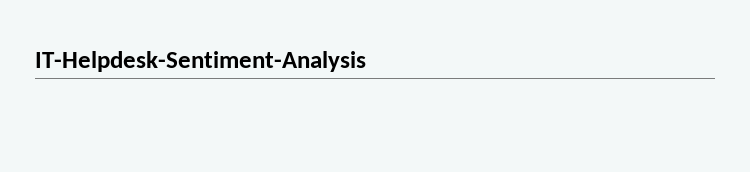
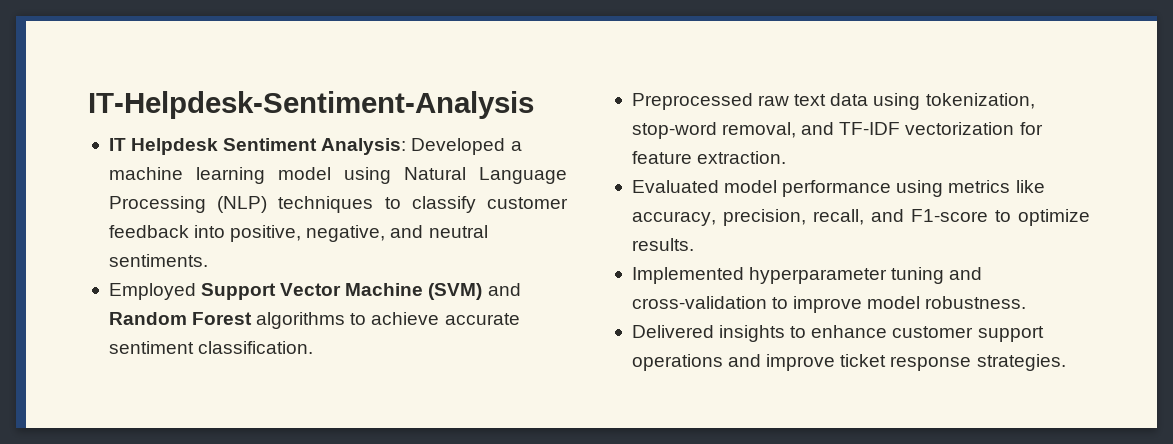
+ IT Helpdesk Sentiment Analysis: Developed a machine learning model using Natural Language Processing (NLP) techniques to classify customer feedback into positive, negative, and neutral sentiments.
+ Employed Support Vector Machine (SVM) and Random Forest algorithms to achieve accurate sentiment classification.
+ Preprocessed raw text data using tokenization, stop-word removal, and TF-IDF vectorization for feature extraction.
+ Evaluated model performance using metrics like accuracy, precision, recall, and F1-score to optimize results.
+ Implemented hyperparameter tuning and cross-validation to improve model robustness.
+ Delivered insights to enhance customer support operations and improve ticket response strategies.

